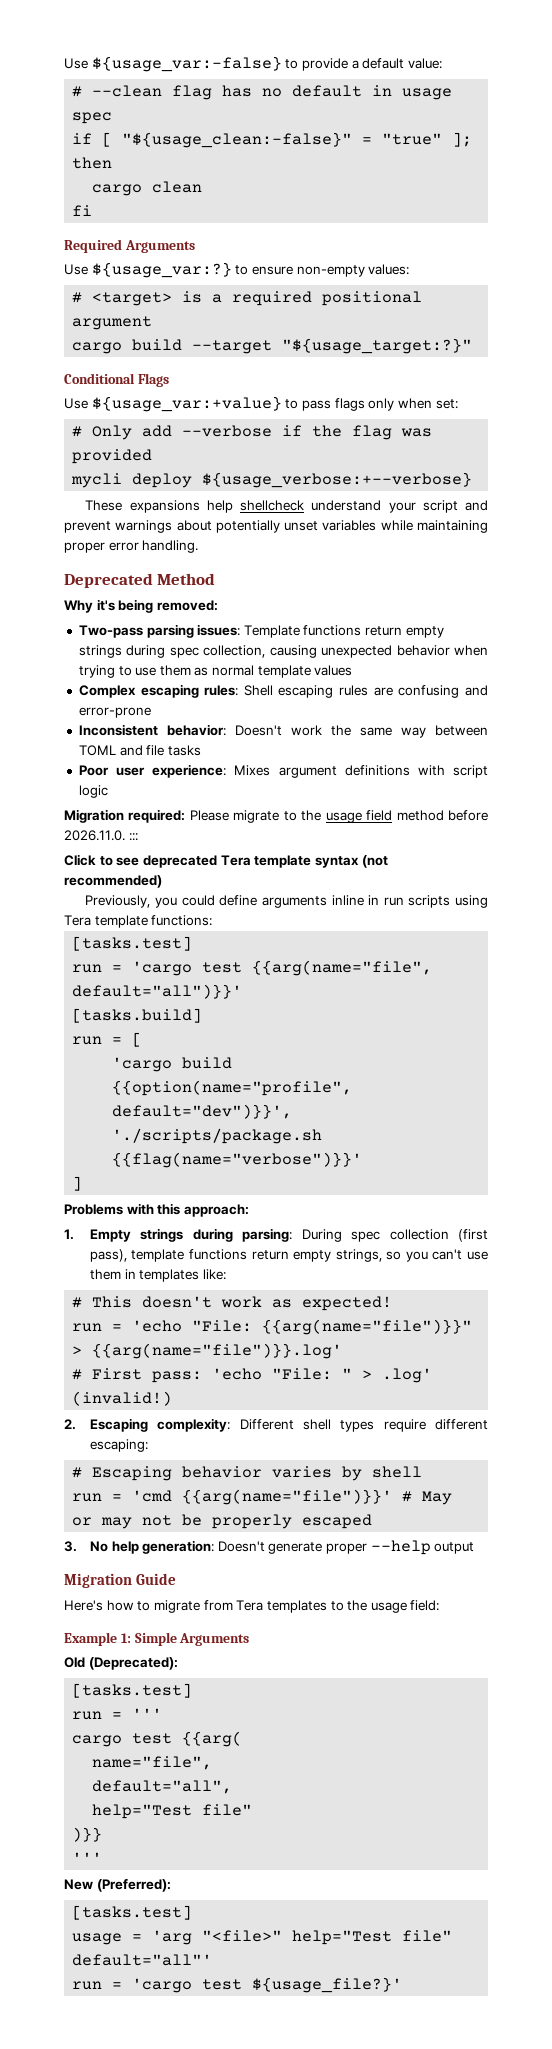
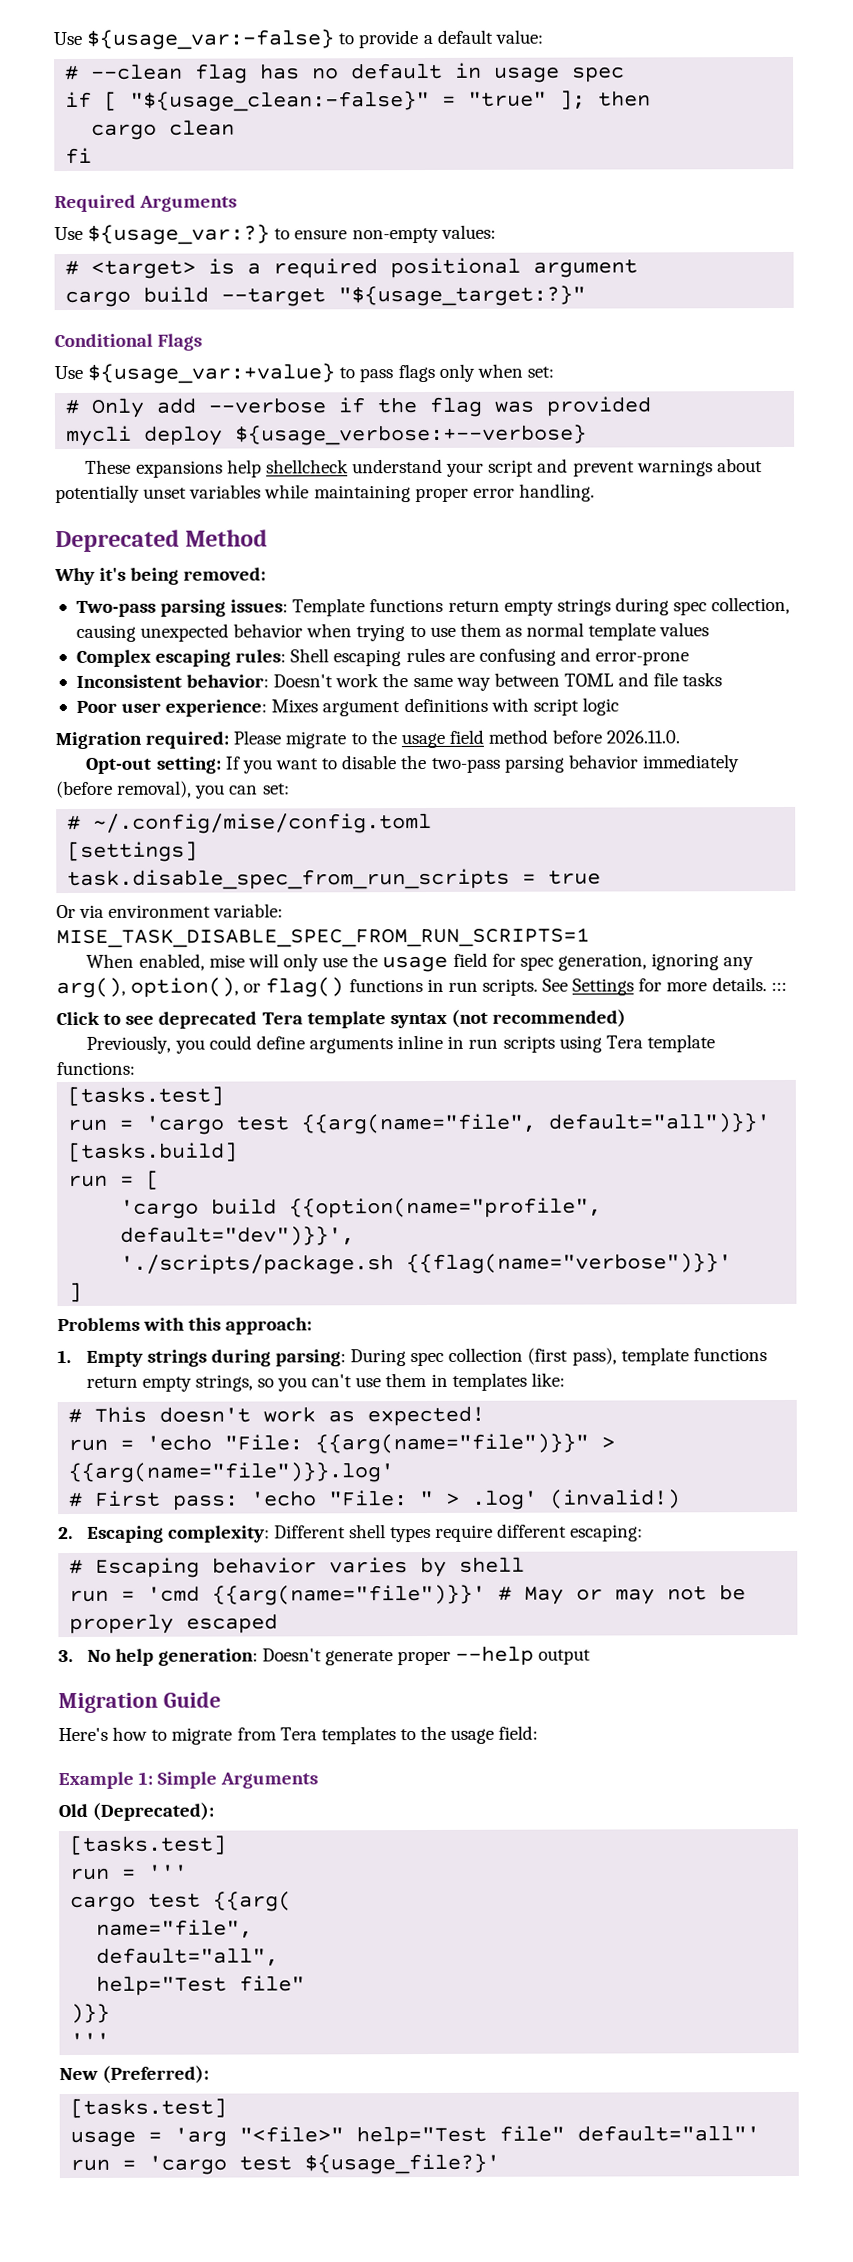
- Migration required: Please migrate to the usage field method before 2026.11.0. :::
+ Migration required: Please migrate to the usage field method before 2026.11.0.
+ Opt-out setting: If you want to disable the two-pass parsing behavior immediately (before removal), you can set:
+ # ~/.config/mise/config.toml
+ [settings]
+ task.disable_spec_from_run_scripts = true
+ Or via environment variable: MISE_TASK_DISABLE_SPEC_FROM_RUN_SCRIPTS=1
+ When enabled, mise will only use the usage field for spec generation, ignoring any arg(), option(), or flag() functions in run scripts. See Settings for more details. :::

